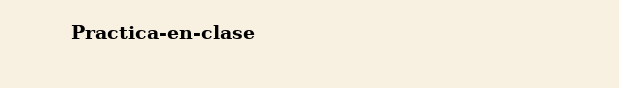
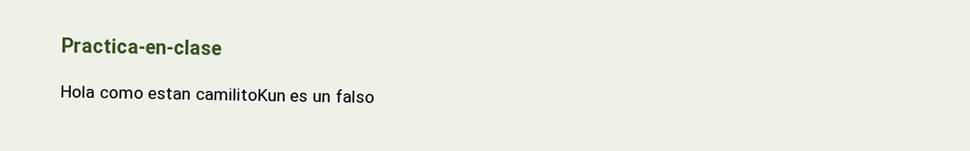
+ Hola como estan camilitoKun es un falso

